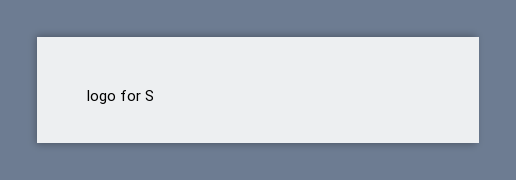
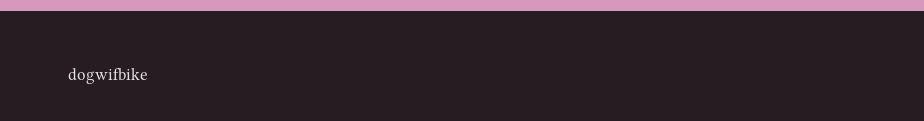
- logo for S
+ dogwifbike

